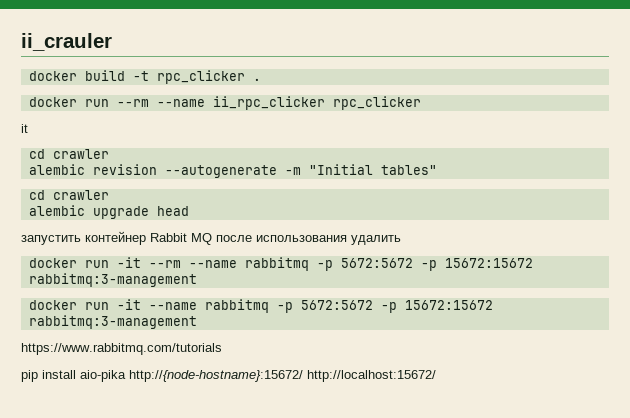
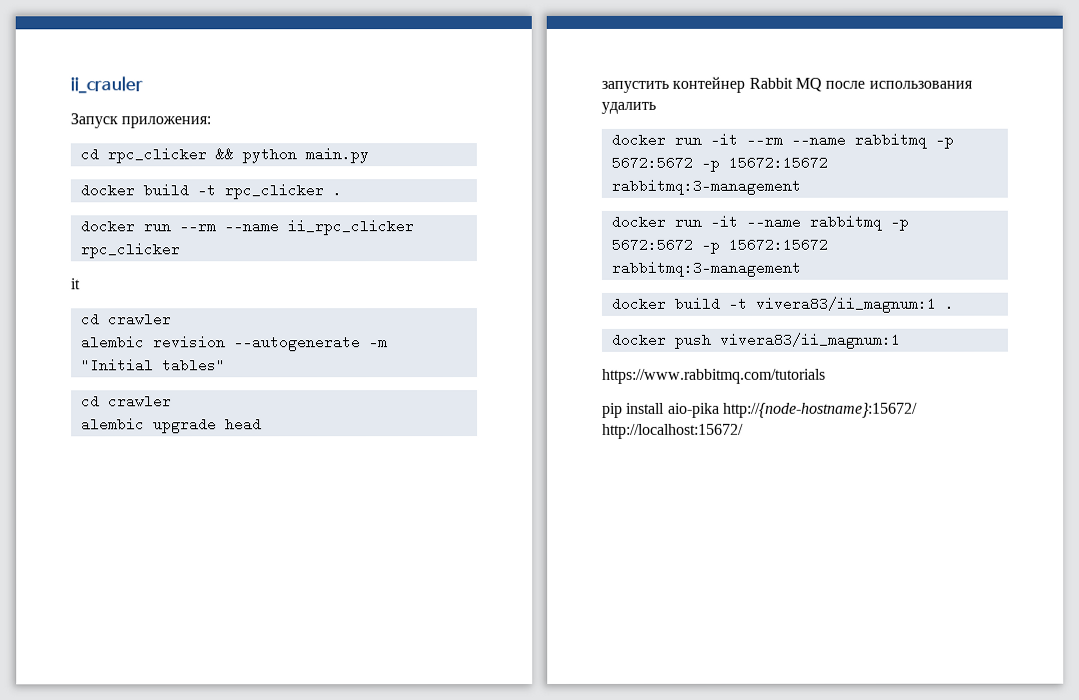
+ Запуск приложения:
+ cd rpc_clicker && python main.py
+ docker build -t vivera83/ii_magnum:1 .
+ docker push vivera83/ii_magnum:1

